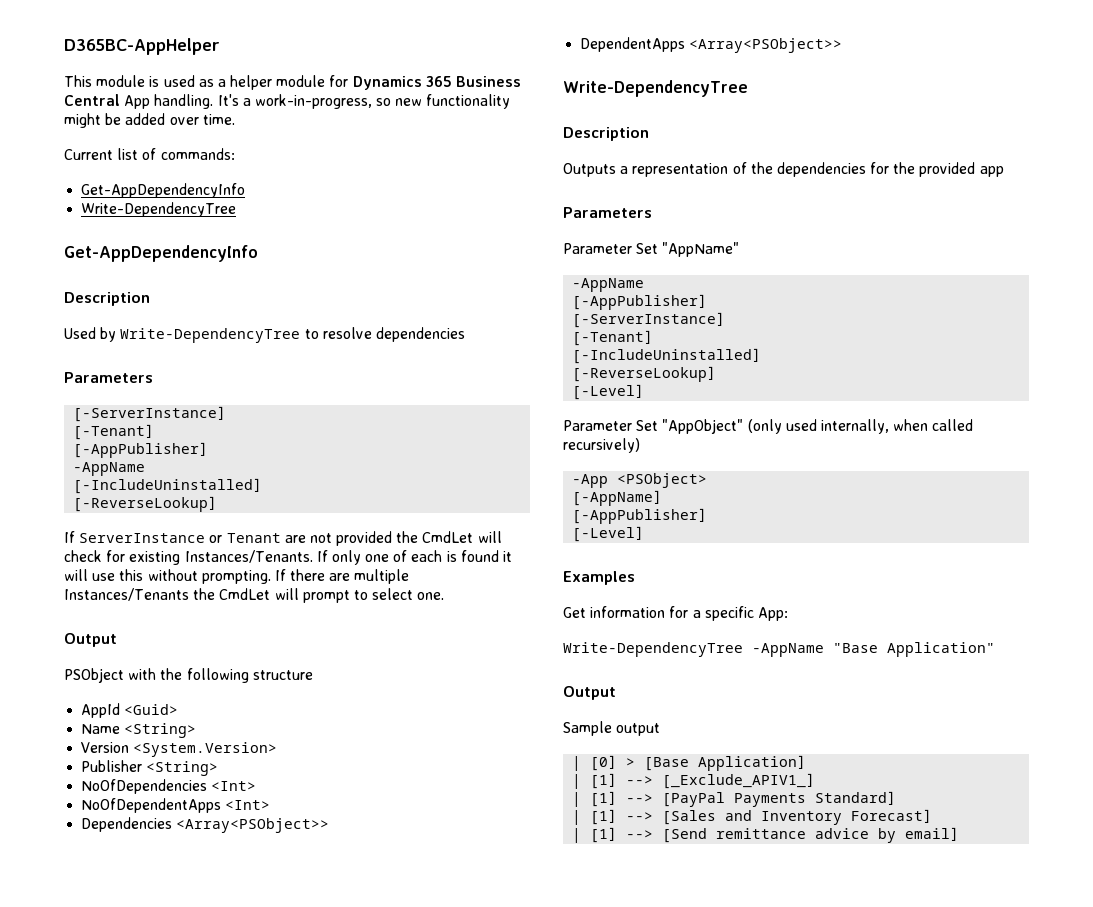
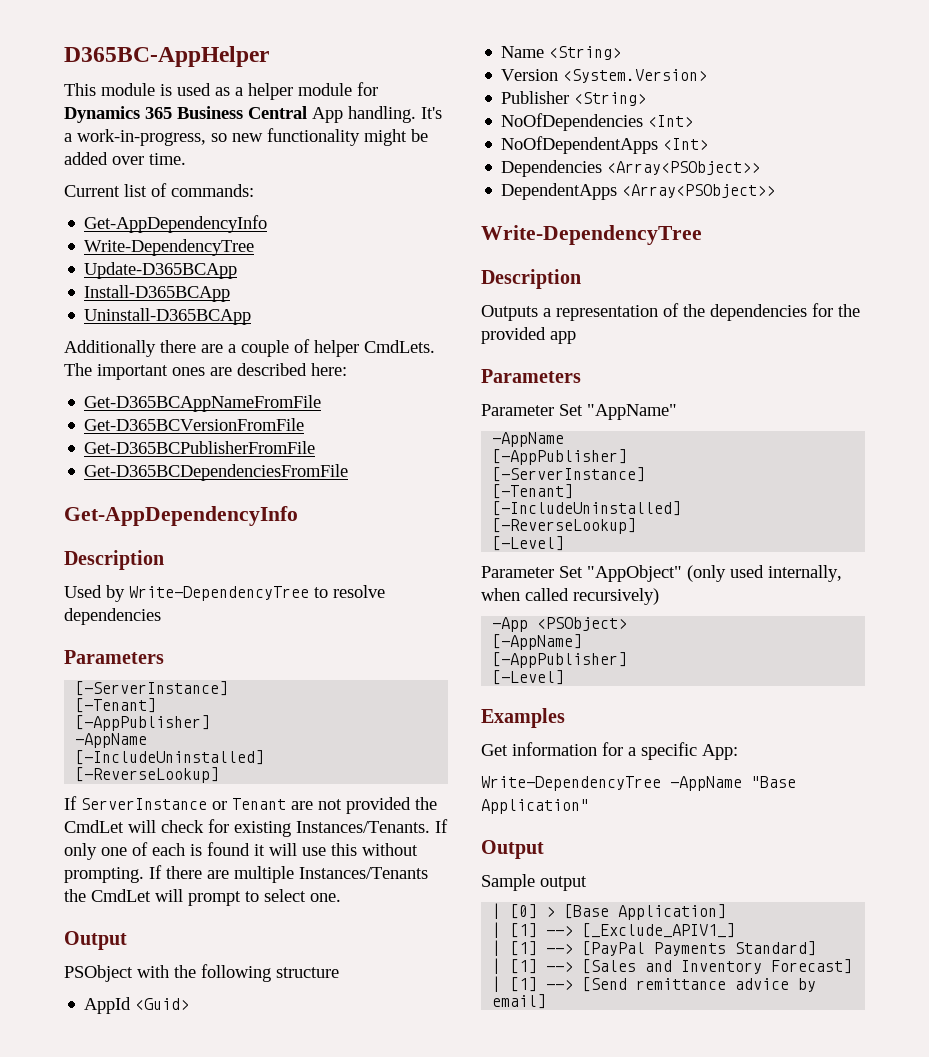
+ Update-D365BCApp
+ Install-D365BCApp
+ Uninstall-D365BCApp
+ Additionally there are a couple of helper CmdLets. The important ones are described here:
+ Get-D365BCAppNameFromFile
+ Get-D365BCVersionFromFile
+ Get-D365BCPublisherFromFile
+ Get-D365BCDependenciesFromFile

